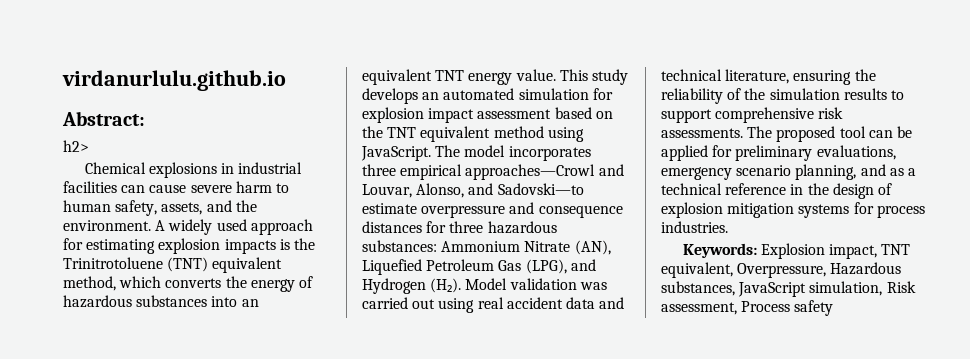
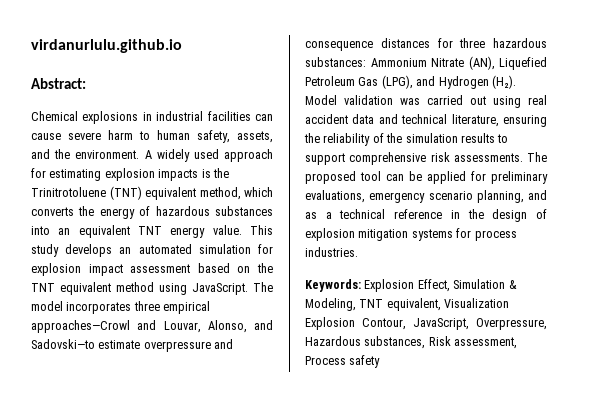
- h2>
- Keywords: Explosion impact, TNT equivalent, Overpressure, Hazardous substances, JavaScript simulation, Risk assessment, Process safety
+ Keywords: Explosion Effect, Simulation & Modeling, TNT equivalent, Visualization Explosion Contour, JavaScript, Overpressure, Hazardous substances, Risk assessment, Process safety

